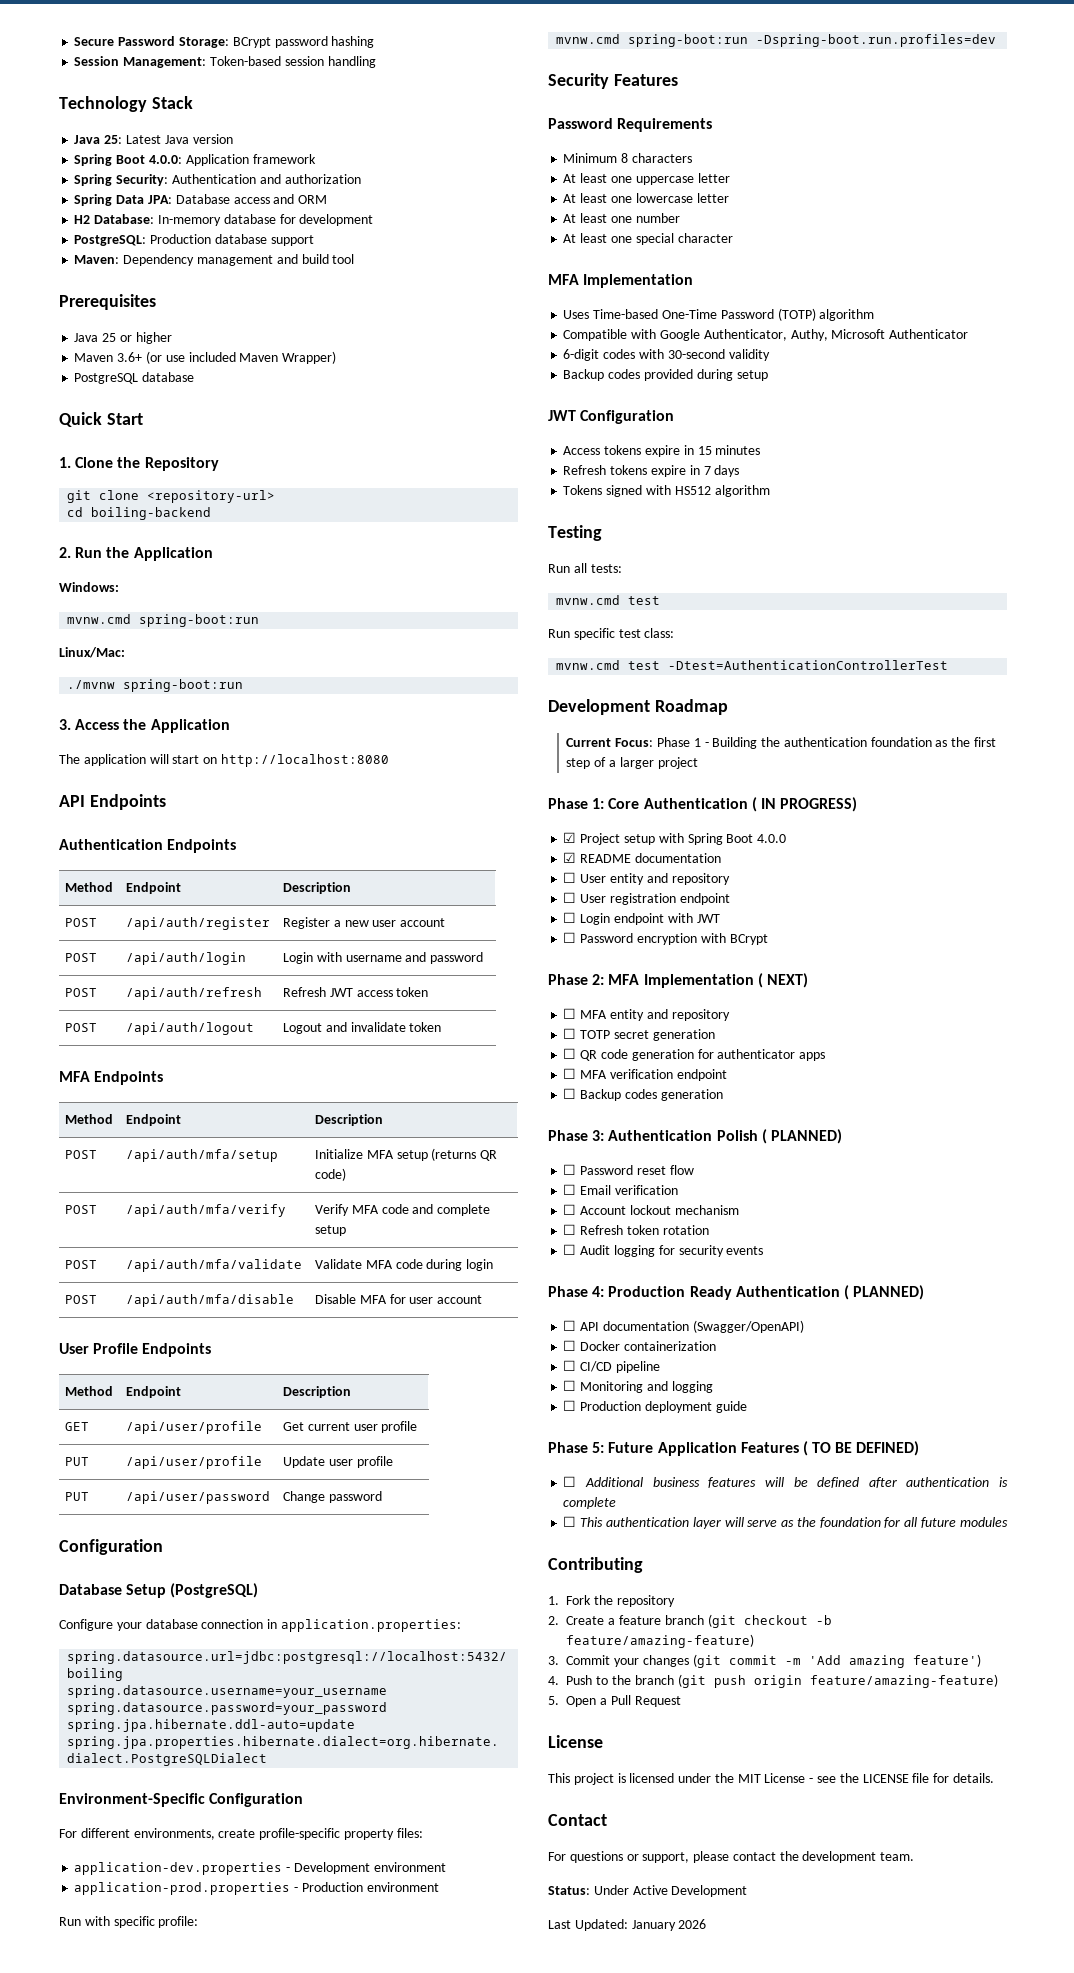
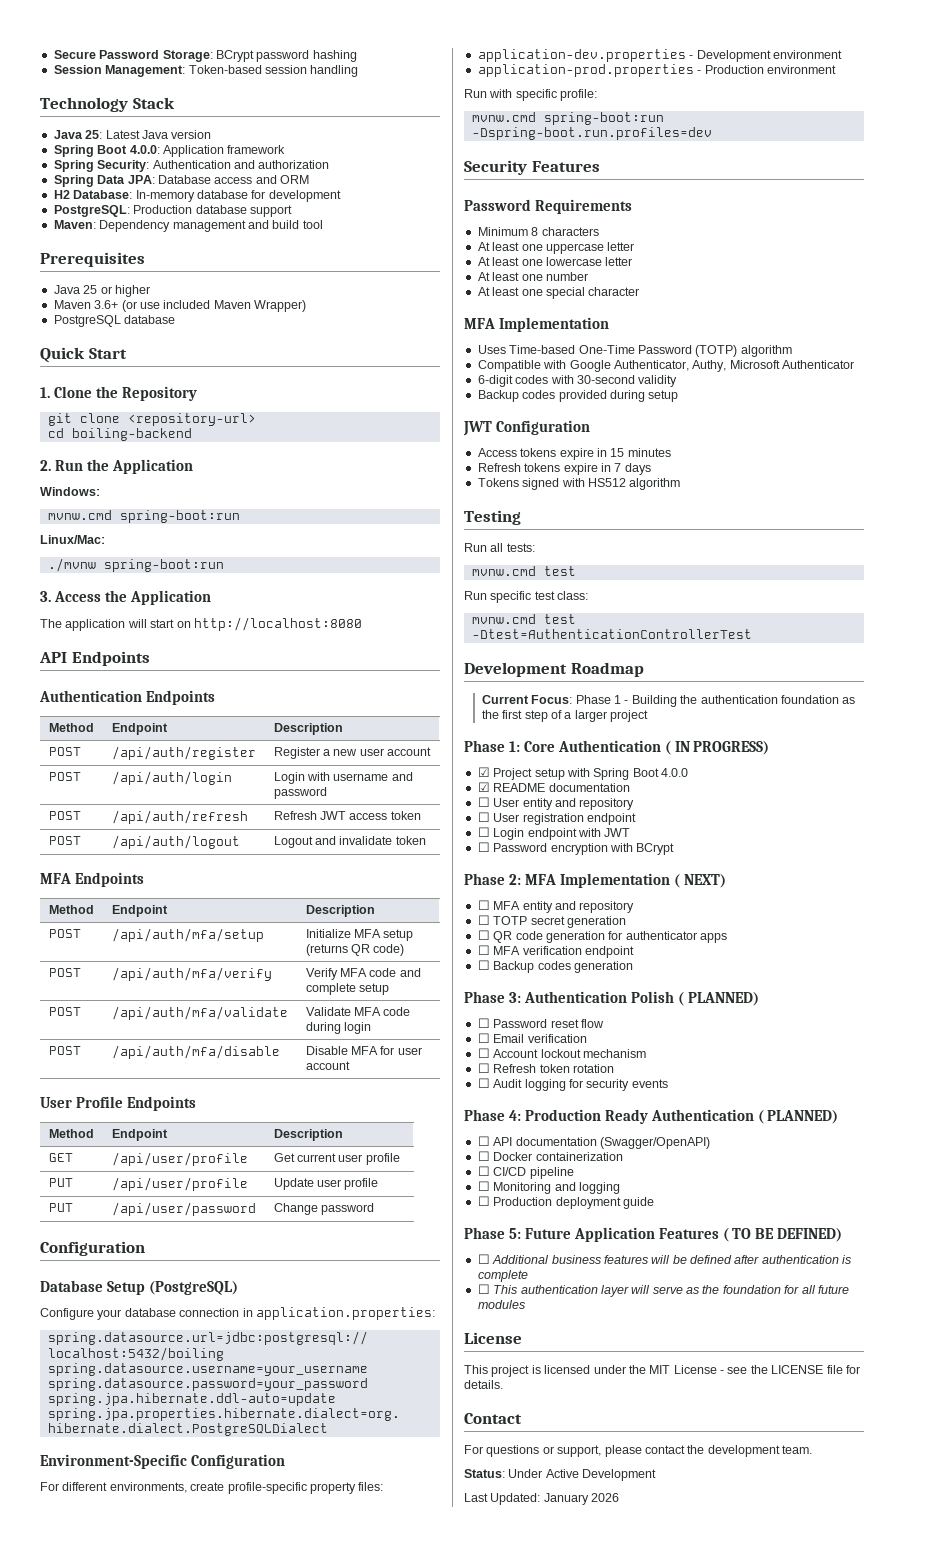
- Contributing
- 1. Fork the repository
- 2. Create a feature branch (git checkout -b feature/amazing-feature)
- 3. Commit your changes (git commit -m 'Add amazing feature')
- 4. Push to the branch (git push origin feature/amazing-feature)
- 5. Open a Pull Request

